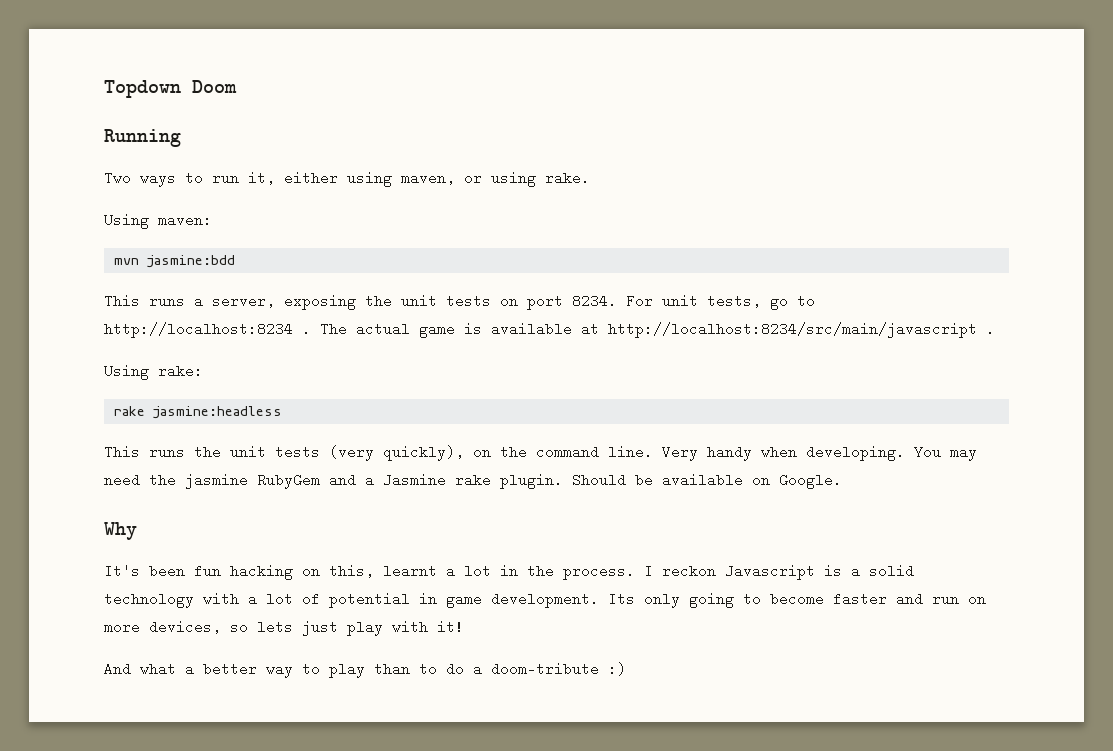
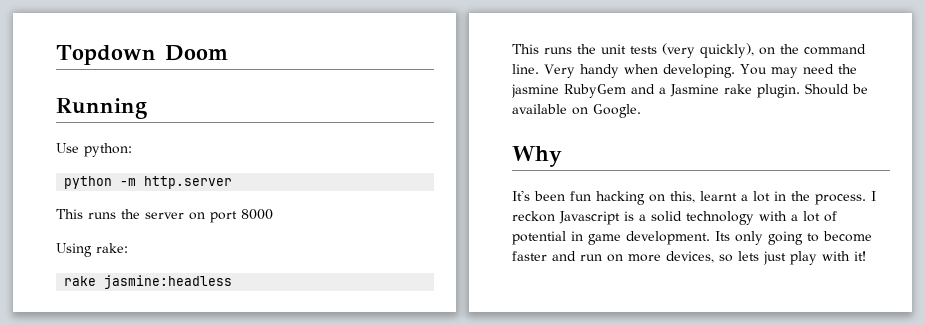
- Two ways to run it, either using maven, or using rake.
- Using maven:
- mvn jasmine:bdd
- This runs a server, exposing the unit tests on port 8234. For unit tests, go to http://localhost:8234 . The actual game is available at http://localhost:8234/src/main/javascript .
+ Use python:
+ python -m http.server
+ This runs the server on port 8000
- And what a better way to play than to do a doom-tribute :)

